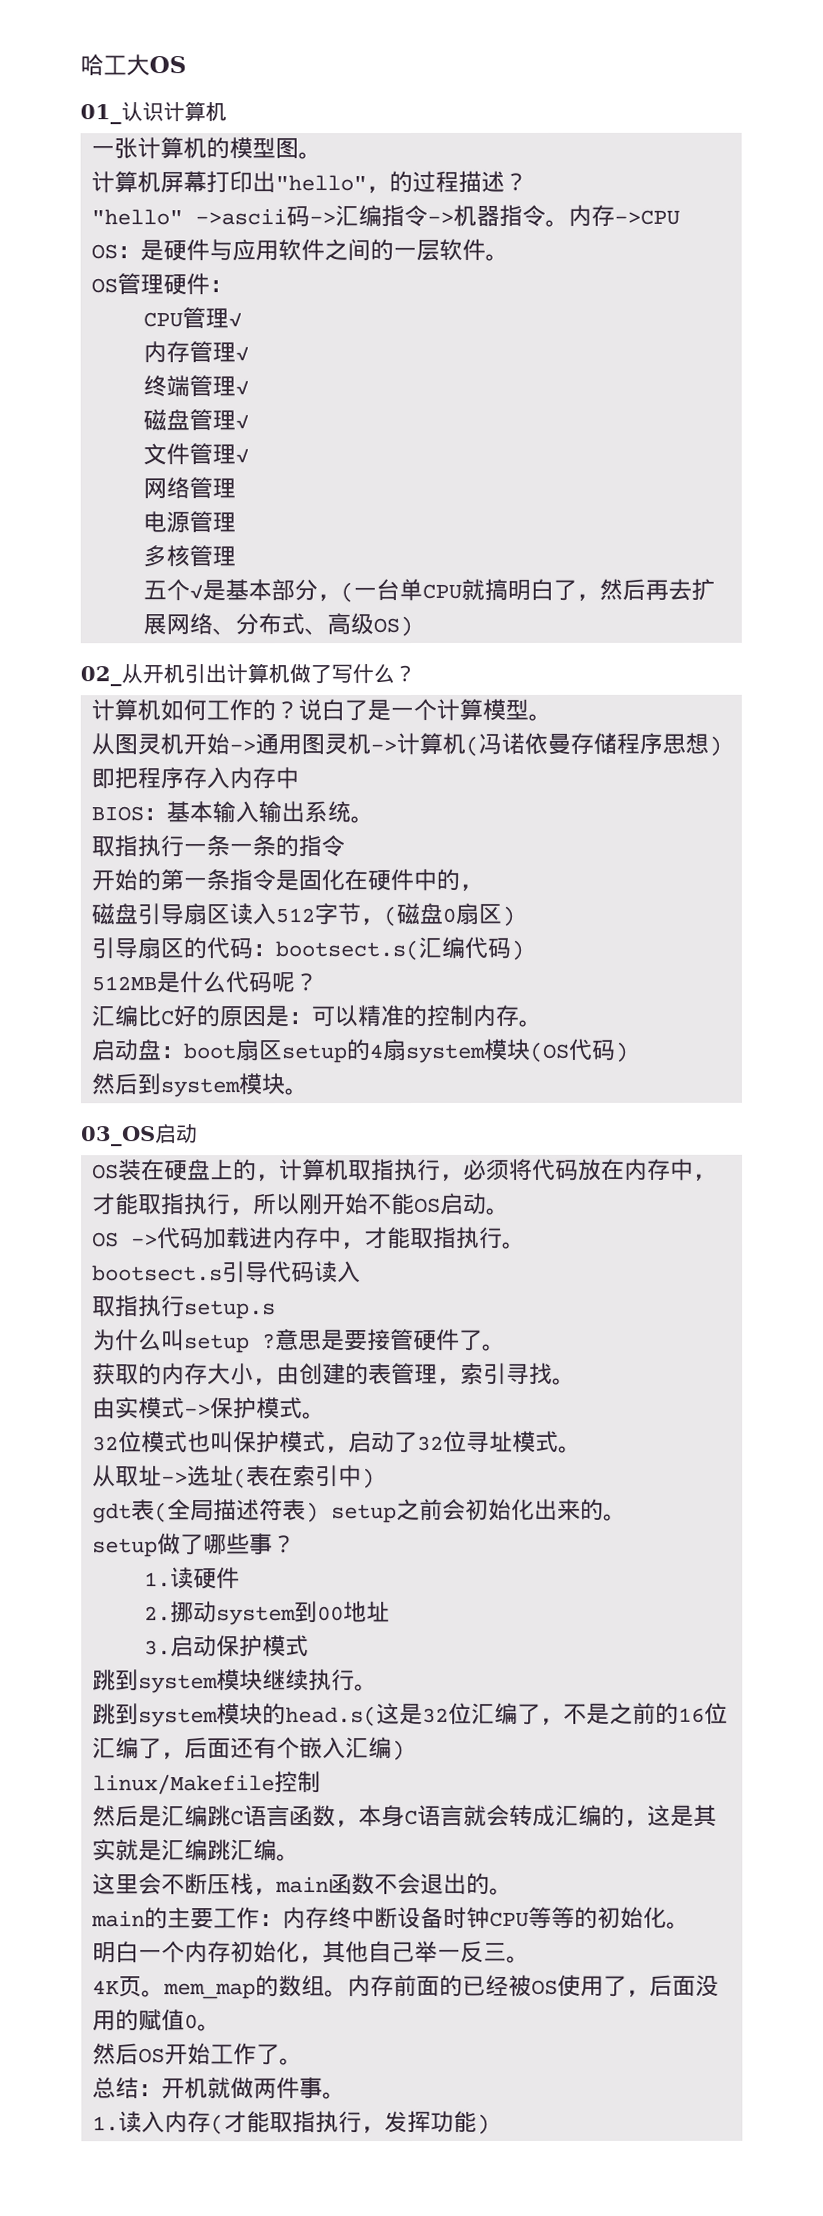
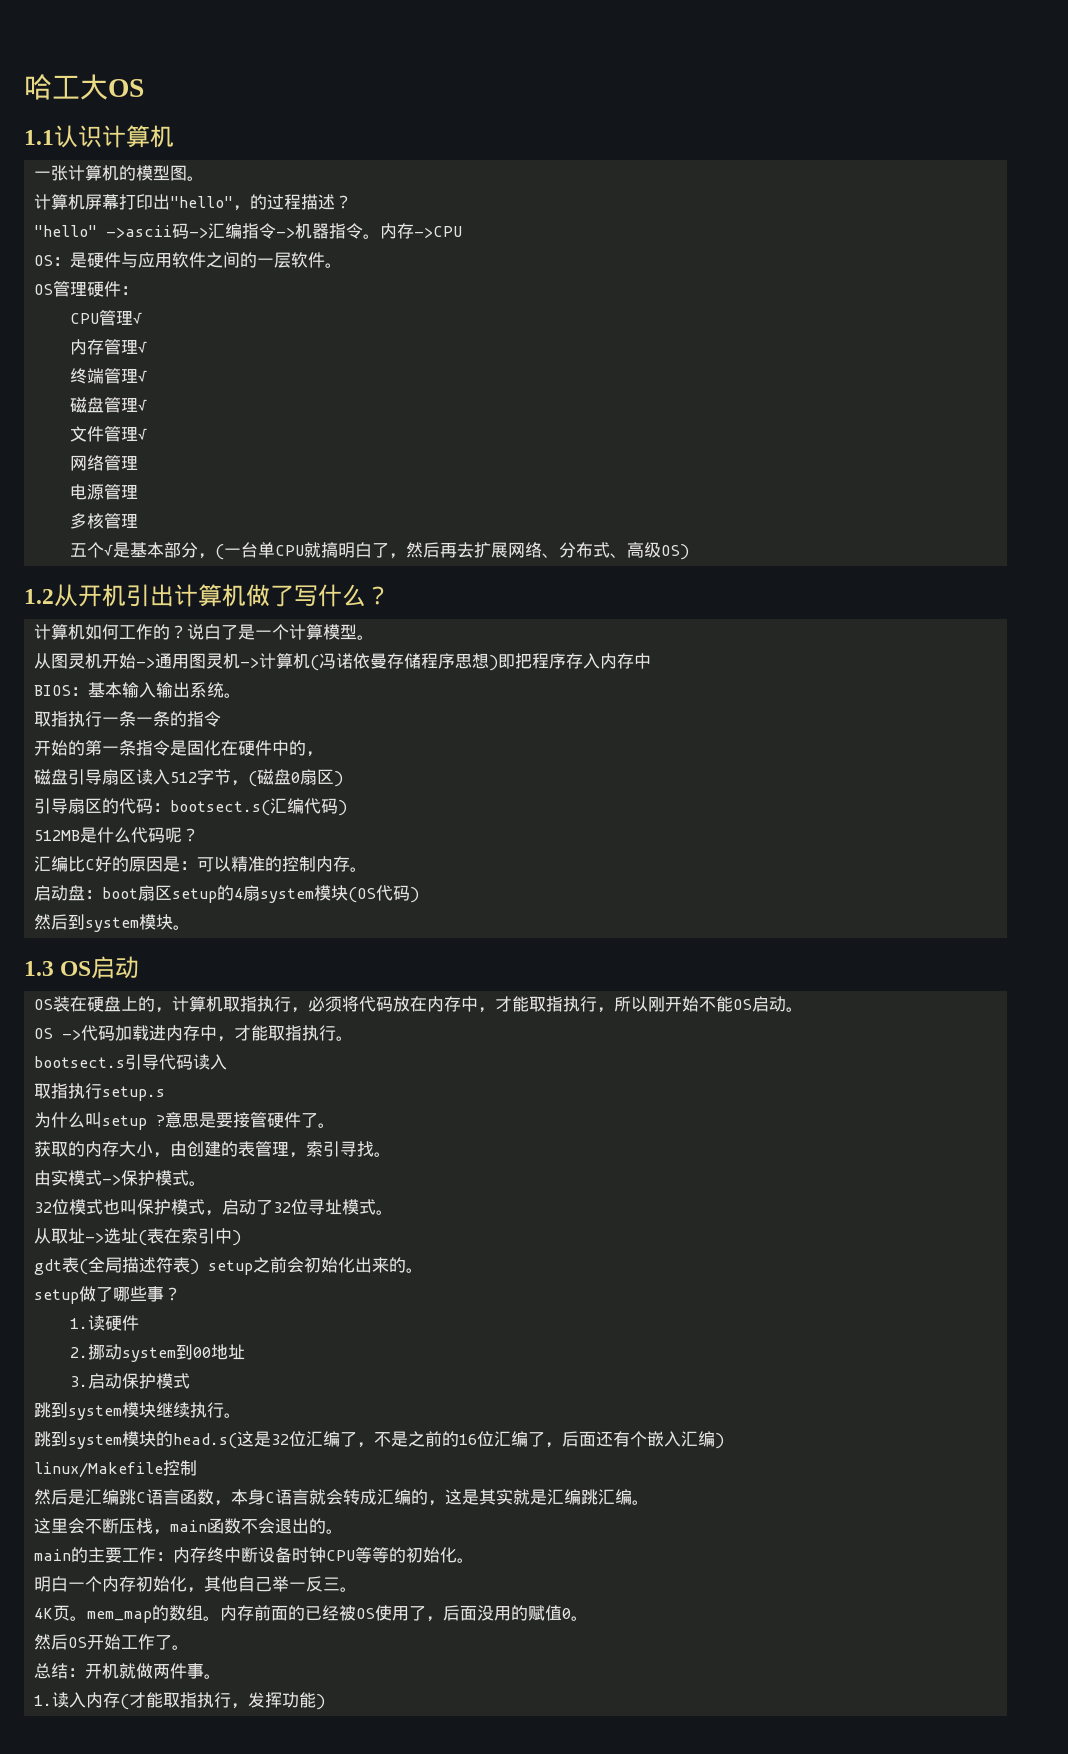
- 01_认识计算机
+ 1.1认识计算机
- 02_从开机引出计算机做了写什么？
+ 1.2从开机引出计算机做了写什么？
- 03_OS启动
+ 1.3 OS启动

